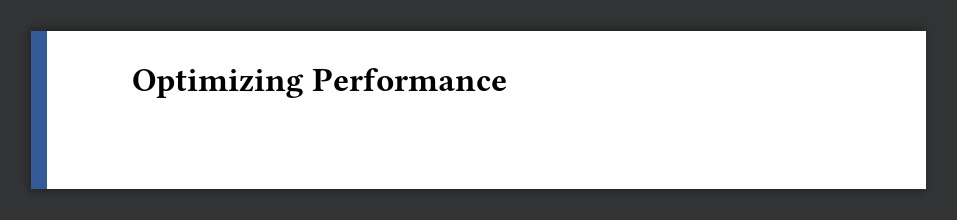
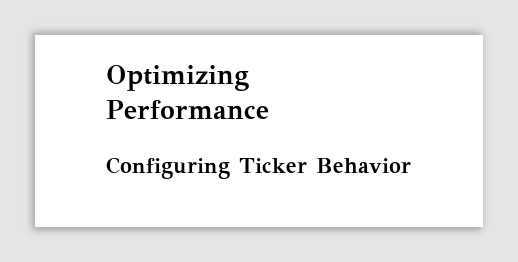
+ Configuring Ticker Behavior

